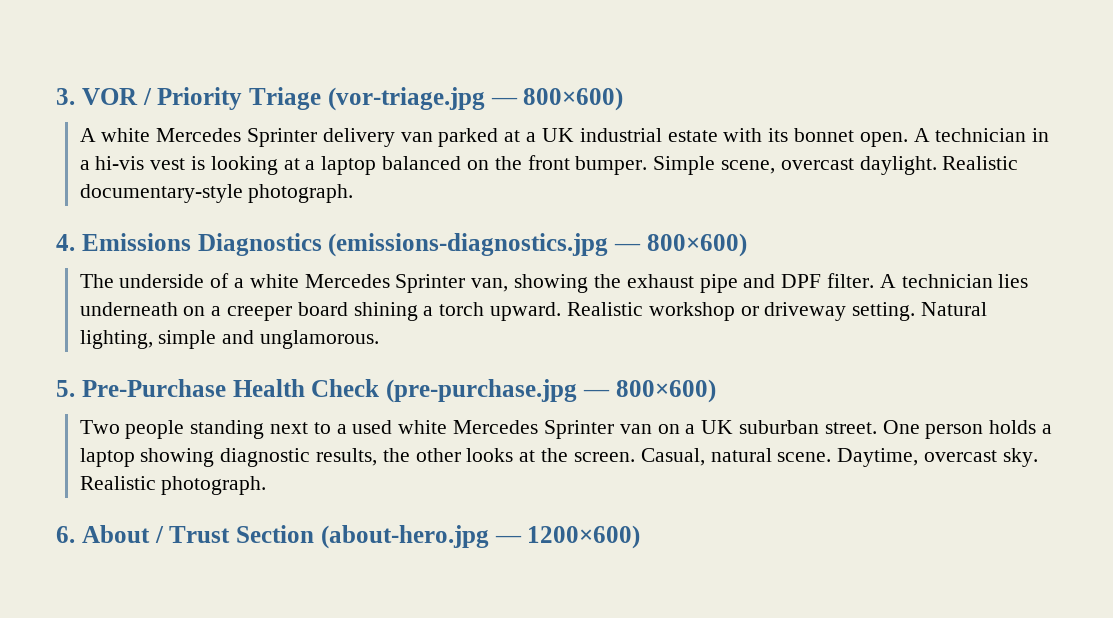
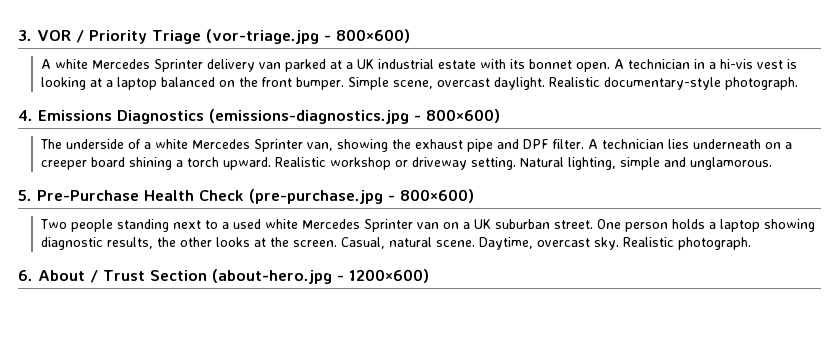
- 3. VOR / Priority Triage (vor-triage.jpg — 800×600)
+ 3. VOR / Priority Triage (vor-triage.jpg - 800×600)
- 4. Emissions Diagnostics (emissions-diagnostics.jpg — 800×600)
+ 4. Emissions Diagnostics (emissions-diagnostics.jpg - 800×600)
- 5. Pre-Purchase Health Check (pre-purchase.jpg — 800×600)
+ 5. Pre-Purchase Health Check (pre-purchase.jpg - 800×600)
- 6. About / Trust Section (about-hero.jpg — 1200×600)
+ 6. About / Trust Section (about-hero.jpg - 1200×600)

